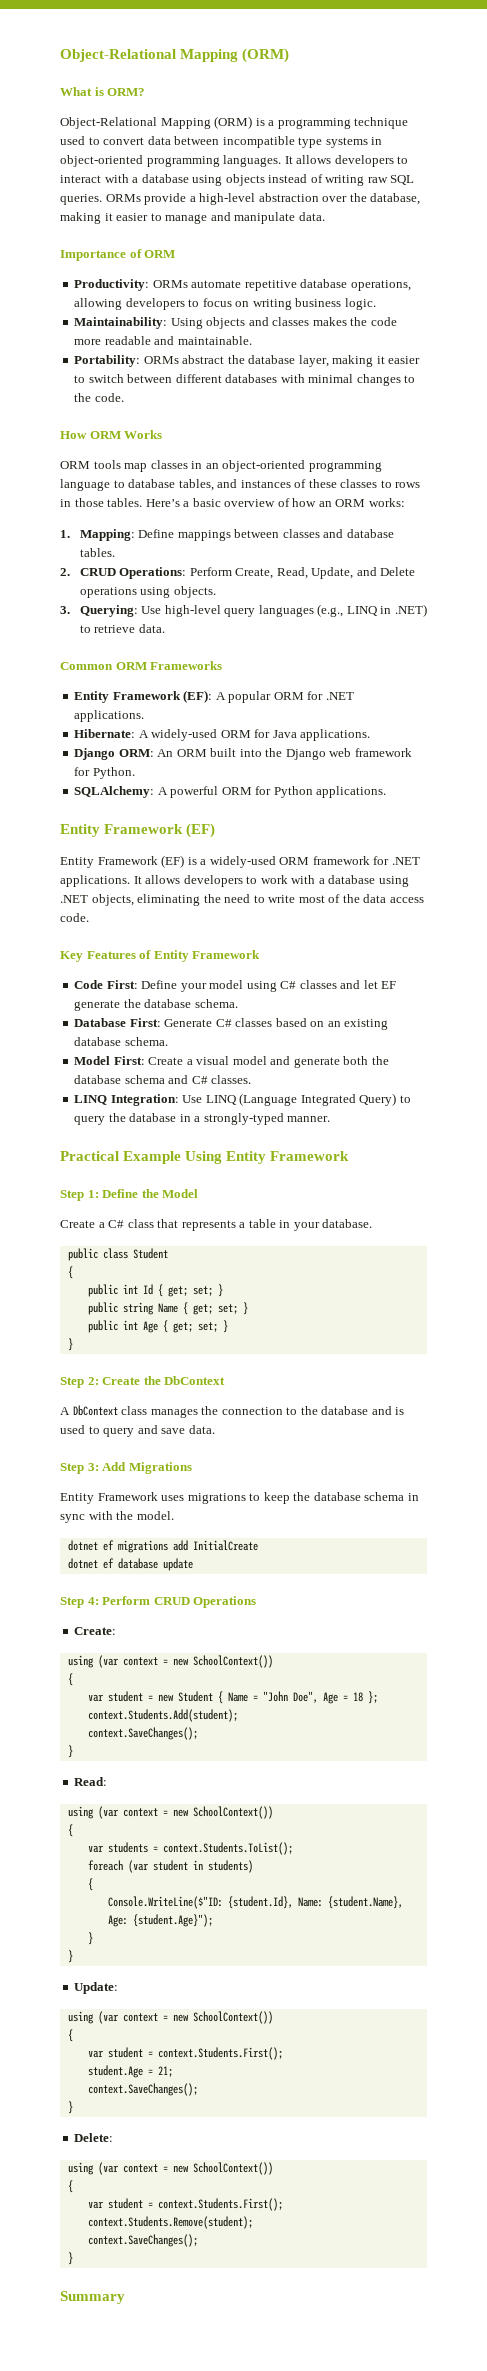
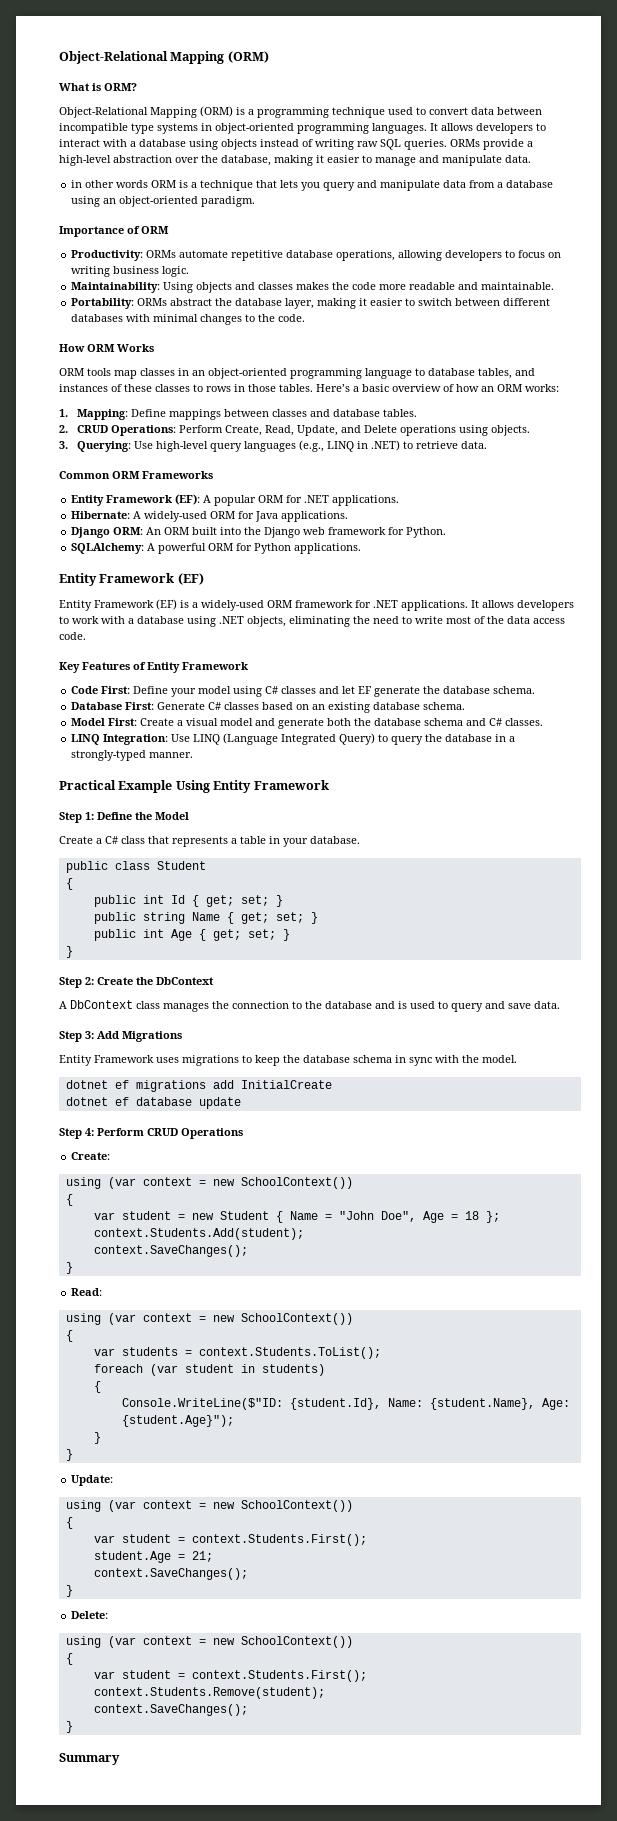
+ in other words ORM is a technique that lets you query and manipulate data from a database using an object-oriented paradigm.

